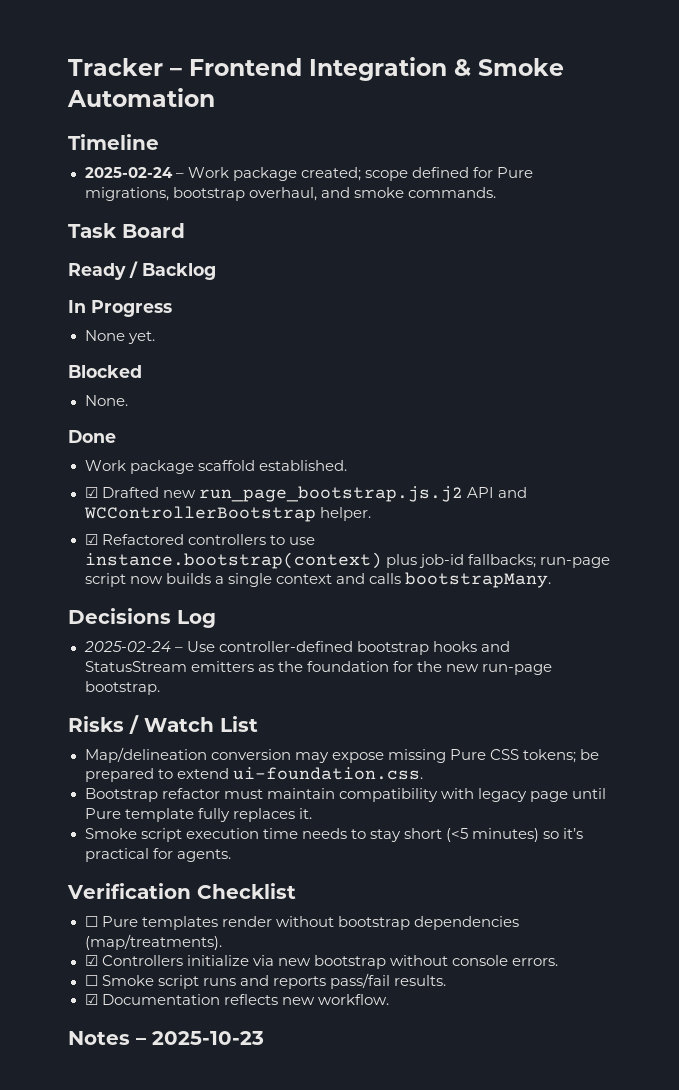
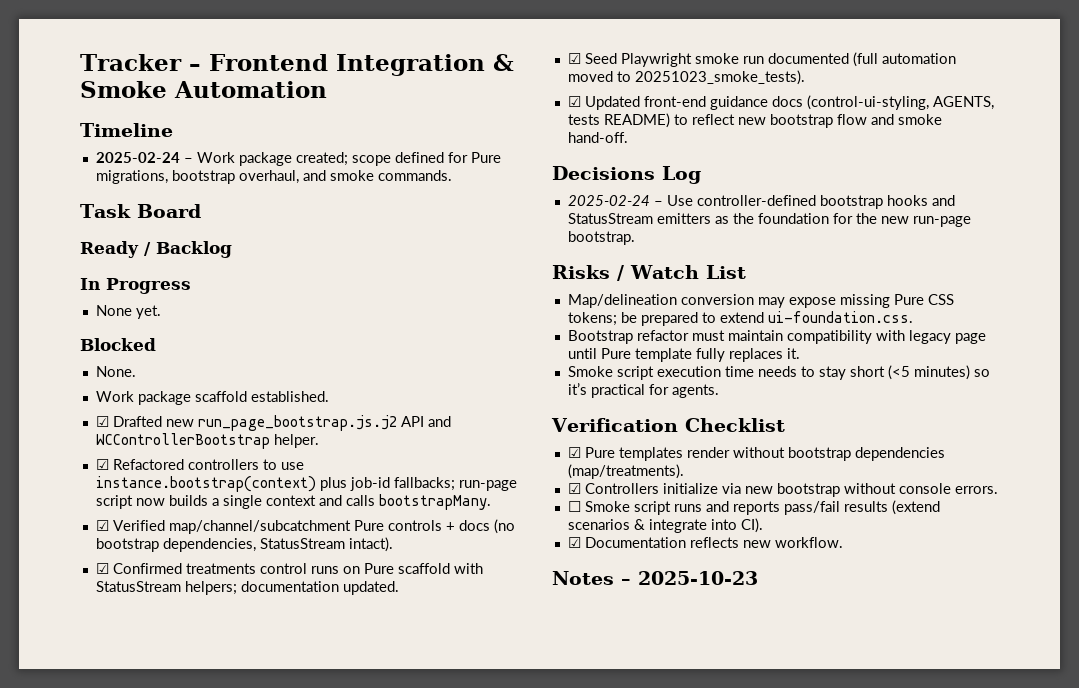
- Done
+ ☑ Verified map/channel/subcatchment Pure controls + docs (no bootstrap dependencies, StatusStream intact).
+ ☑ Confirmed treatments control runs on Pure scaffold with StatusStream helpers; documentation updated.
+ ☑ Seed Playwright smoke run documented (full automation moved to 20251023_smoke_tests).
+ ☑ Updated front-end guidance docs (control-ui-styling, AGENTS, tests README) to reflect new bootstrap flow and smoke hand-off.
- ☐ Pure templates render without bootstrap dependencies (map/treatments).
+ ☑ Pure templates render without bootstrap dependencies (map/treatments).
- ☐ Smoke script runs and reports pass/fail results.
+ ☐ Smoke script runs and reports pass/fail results (extend scenarios & integrate into CI).

